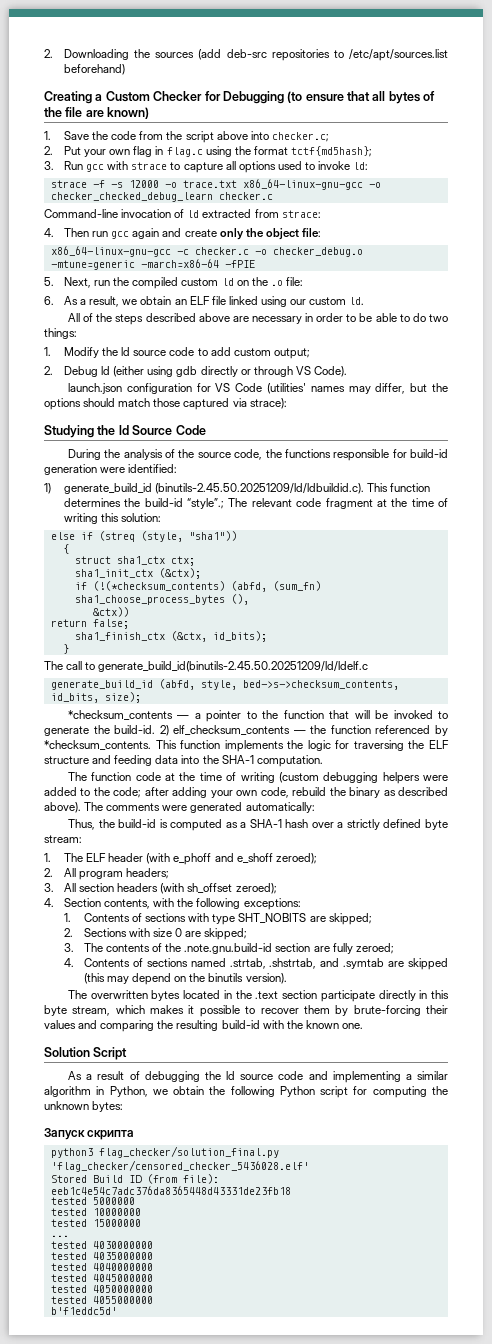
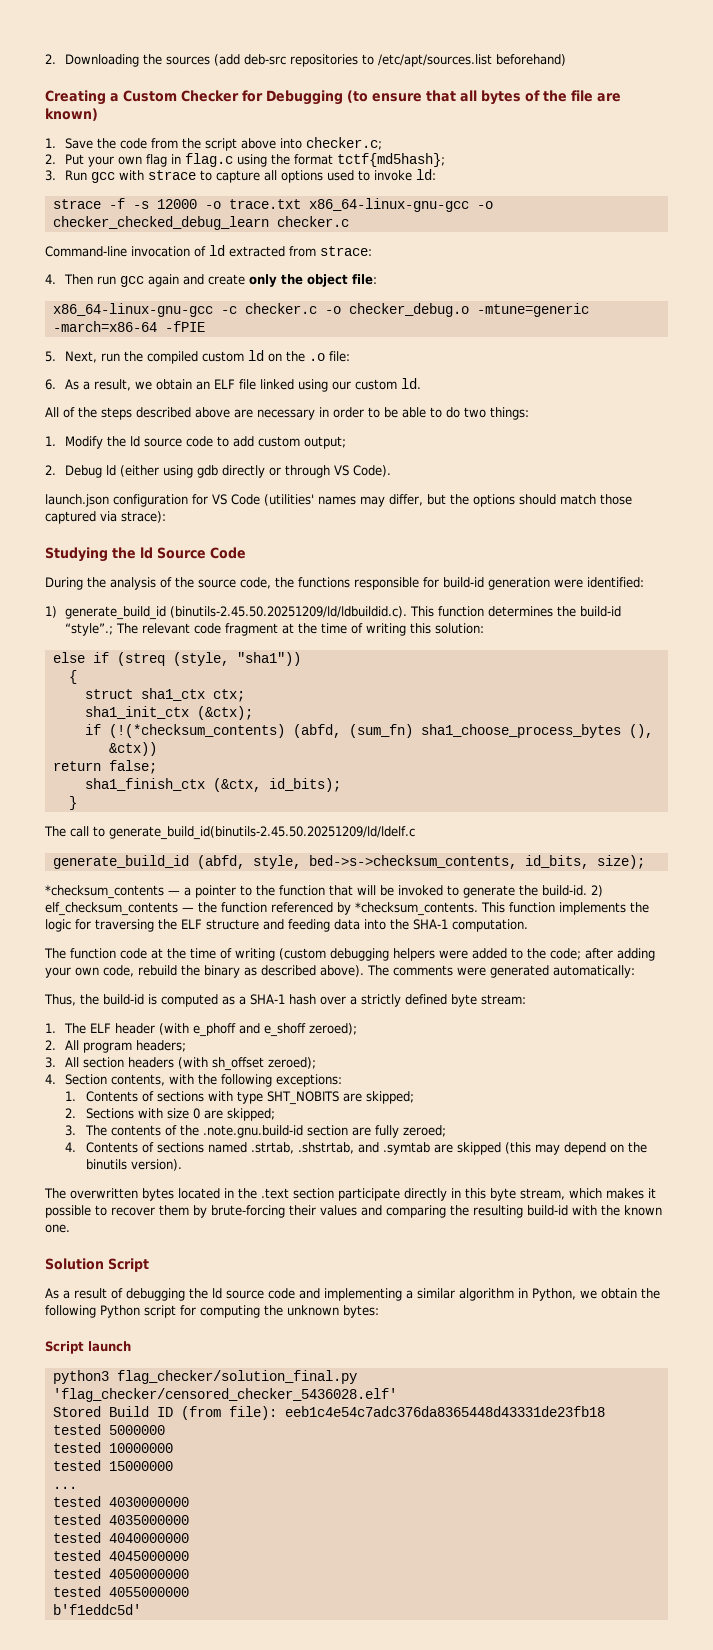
- Запуск скрипта
+ Script launch

